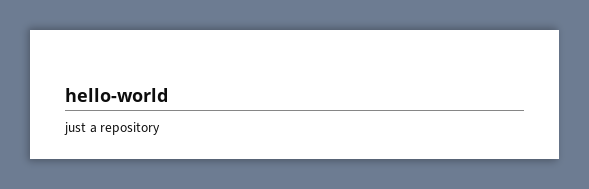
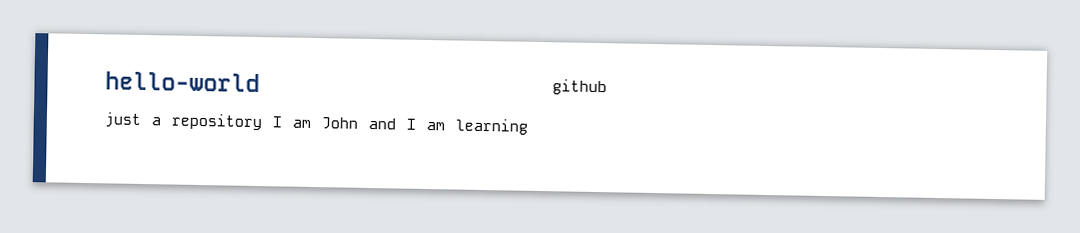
- just a repository
+ just a repository I am John and I am learning github

